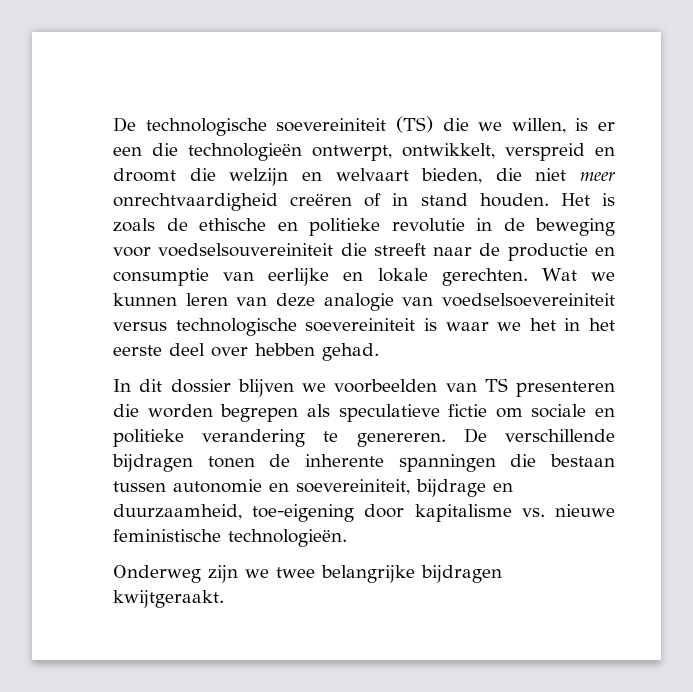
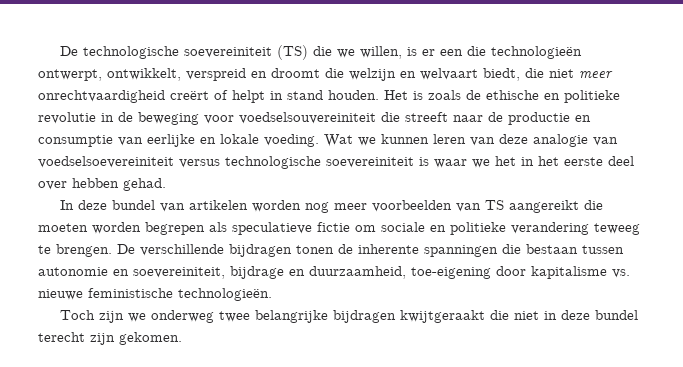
- De technologische soevereiniteit (TS) die we willen, is er een die technologieën ontwerpt, ontwikkelt, verspreid en droomt die welzijn en welvaart bieden, die niet meer onrechtvaardigheid creëren of in stand houden.
+ De technologische soevereiniteit (TS) die we willen, is er een die technologieën ontwerpt, ontwikkelt, verspreid en droomt die welzijn en welvaart biedt, die niet meer onrechtvaardigheid creërt of helpt in stand houden.
- Het is zoals de ethische en politieke revolutie in de beweging voor voedselsouvereiniteit die streeft naar de productie en consumptie van eerlijke en lokale gerechten.
+ Het is zoals de ethische en politieke revolutie in de beweging voor voedselsouvereiniteit die streeft naar de productie en consumptie van eerlijke en lokale voeding.
- In dit dossier blijven we voorbeelden van TS presenteren die worden begrepen als speculatieve fictie om sociale en politieke verandering te genereren.
+ In deze bundel van artikelen worden nog meer voorbeelden van TS aangereikt die moeten worden begrepen als speculatieve fictie om sociale en politieke verandering teweeg te brengen.
- Onderweg zijn we twee belangrijke bijdragen kwijtgeraakt.
+ Toch zijn we onderweg twee belangrijke bijdragen kwijtgeraakt die niet in deze bundel terecht zijn gekomen.

